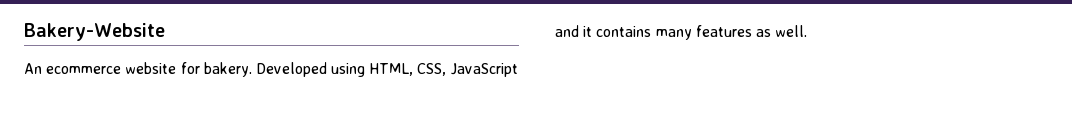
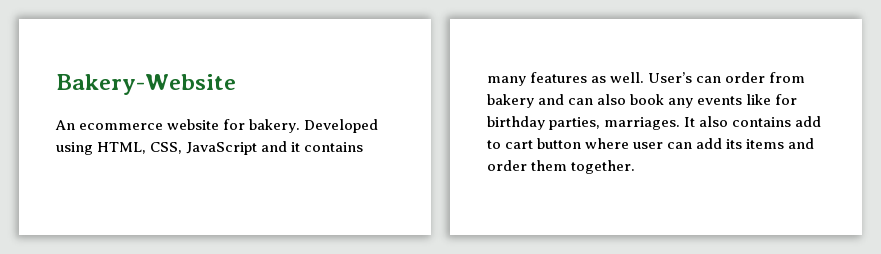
+ User’s can order from bakery and can also book any events like for birthday parties, marriages. It also contains add to cart button where user can add its items and order them together.

